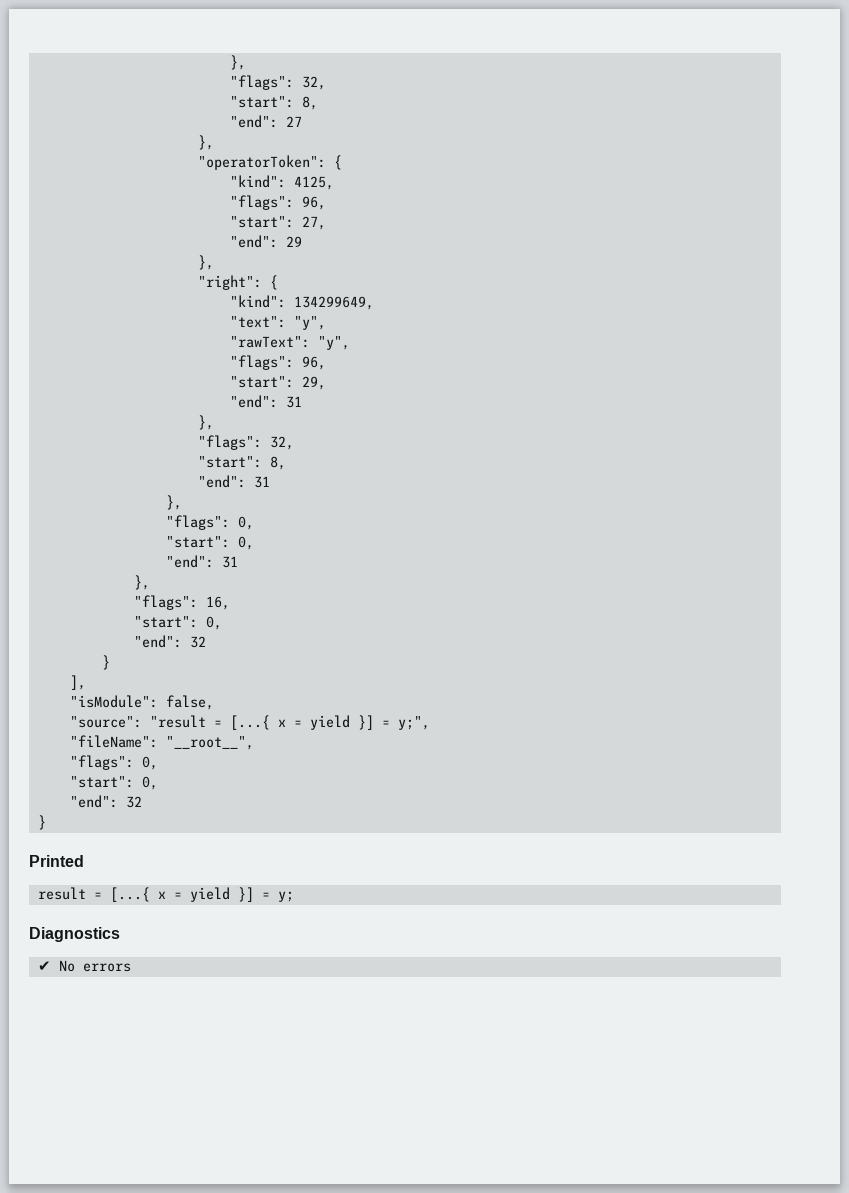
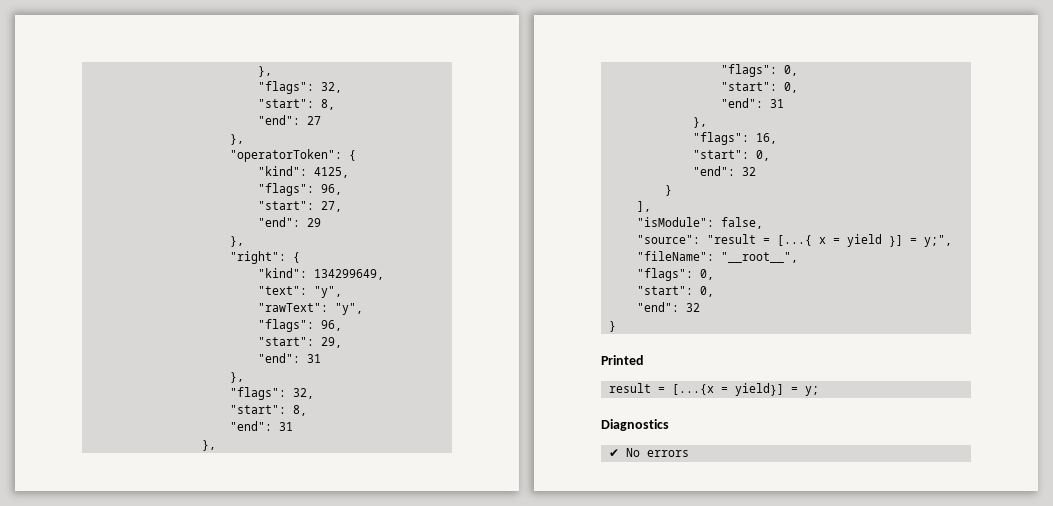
- result = [...{ x = yield }] = y;
+ result = [...{x = yield}] = y;

